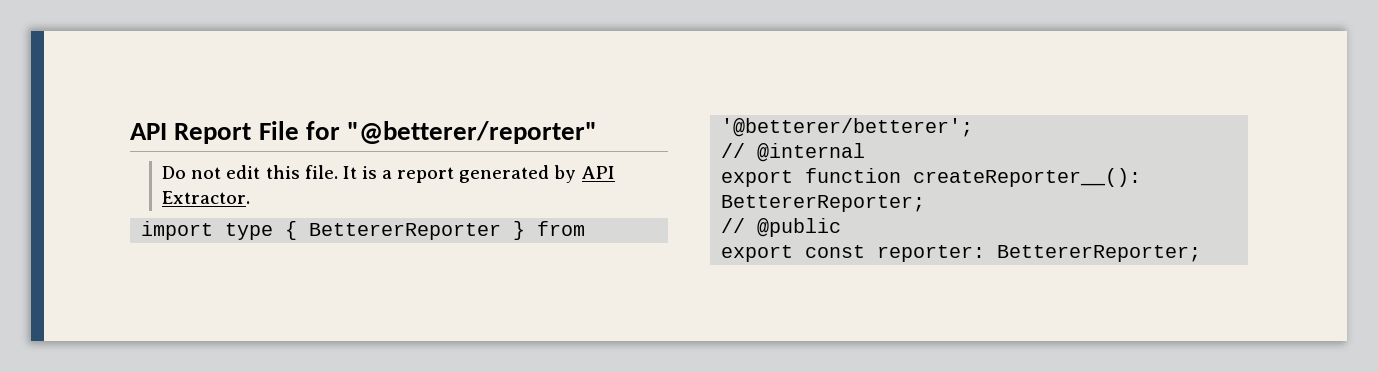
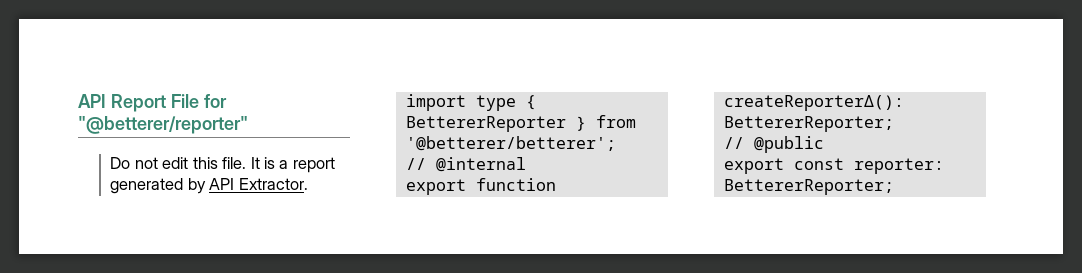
- export function createReporter__(): BettererReporter;
+ export function createReporterΔ(): BettererReporter;

